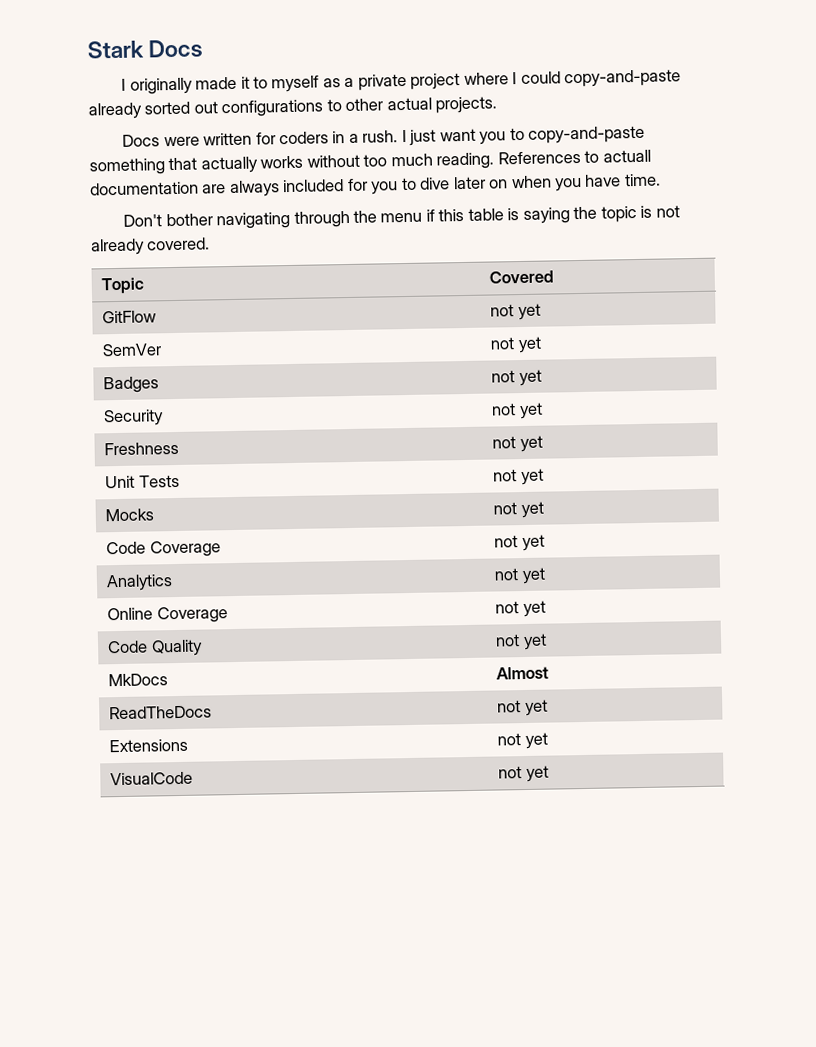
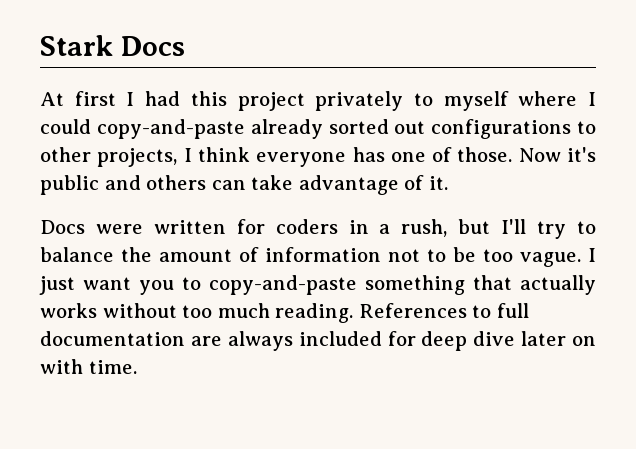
- I originally made it to myself as a private project where I could copy-and-paste already sorted out configurations to other actual projects.
+ At first I had this project privately to myself where I could copy-and-paste already sorted out configurations to other projects, I think everyone has one of those. Now it's public and others can take advantage of it.
- Docs were written for coders in a rush.
+ Docs were written for coders in a rush, but I'll try to balance the amount of information not to be too vague.
- References to actuall documentation are always included for you to dive later on when you have time.
- Don't bother navigating through the menu if this table is saying the topic is not already covered.
- Topic | Covered
- GitFlow | not yet
- SemVer | not yet
- Badges | not yet
- Security | not yet
- Freshness | not yet
- Unit Tests | not yet
- Mocks | not yet
- Code Coverage | not yet
- Analytics | not yet
- Online Coverage | not yet
- Code Quality | not yet
- MkDocs | Almost
- ReadTheDocs | not yet
- Extensions | not yet
- VisualCode | not yet
+ References to full documentation are always included for deep dive later on with time.

